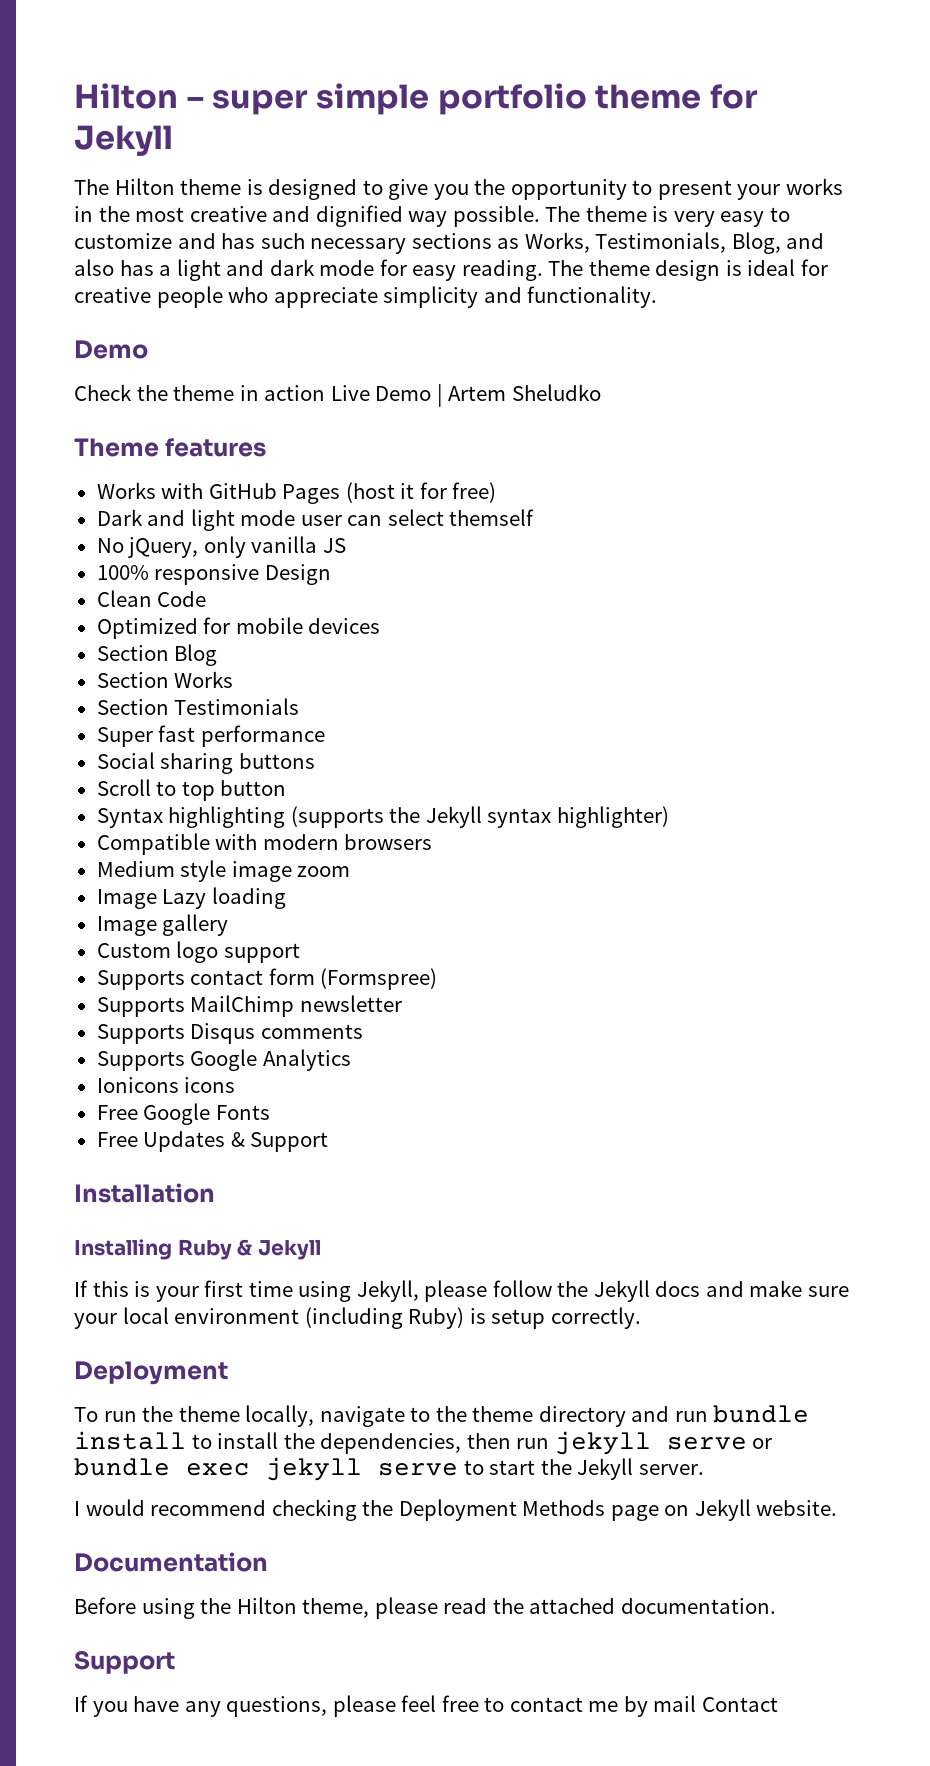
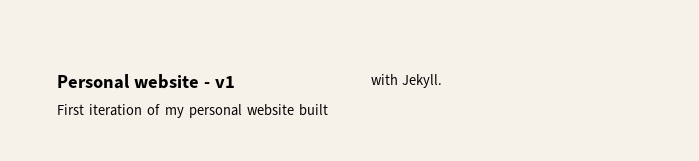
- Hilton – super simple portfolio theme for Jekyll
- The Hilton theme is designed to give you the opportunity to present your works in the most creative and dignified way possible. The theme is very easy to customize and has such necessary sections as Works, Testimonials, Blog, and also has a light and dark mode for easy reading. The theme design is ideal for creative people who appreciate simplicity and functionality.
- Demo
- Check the theme in action Live Demo | Artem Sheludko
- Theme features
- Works with GitHub Pages (host it for free)
- Dark and light mode user can select themself
- No jQuery, only vanilla JS
- 100% responsive Design
- Clean Code
- Optimized for mobile devices
- Section Blog
- Section Works
- Section Testimonials
- Super fast performance
- Social sharing buttons
- Scroll to top button
- Syntax highlighting (supports the Jekyll syntax highlighter)
- Compatible with modern browsers
- Medium style image zoom
- Image Lazy loading
- Image gallery
- Custom logo support
- Supports contact form (Formspree)
- Supports MailChimp newsletter
- Supports Disqus comments
- Supports Google Analytics
- Ionicons icons
- Free Google Fonts
- Free Updates & Support
- Installation
- Installing Ruby & Jekyll
- If this is your first time using Jekyll, please follow the Jekyll docs and make sure your local environment (including Ruby) is setup correctly.
- Deployment
- To run the theme locally, navigate to the theme directory and run bundle install to install the dependencies, then run jekyll serve or bundle exec jekyll serve to start the Jekyll server.
- I would recommend checking the Deployment Methods page on Jekyll website.
- Documentation
- Before using the Hilton theme, please read the attached documentation.
- Support
- If you have any questions, please feel free to contact me by mail Contact
+ Personal website - v1
+ First iteration of my personal website built with Jekyll.

